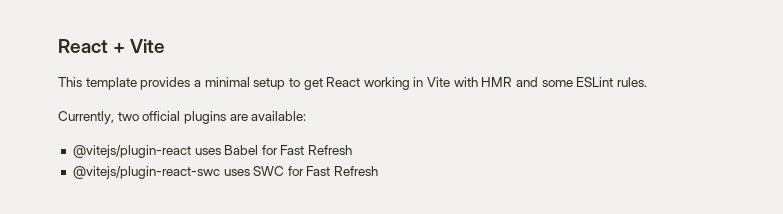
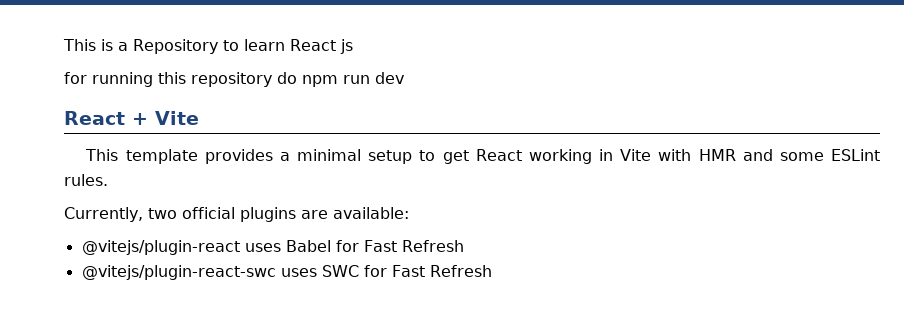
+ This is a Repository to learn React js
+ for running this repository do npm run dev

